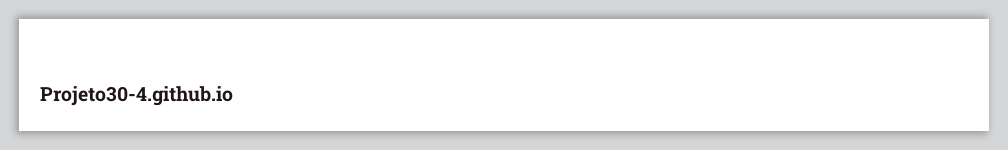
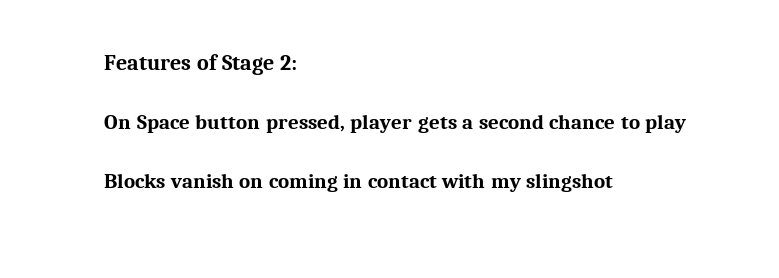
- Projeto30-4.github.io
+ Features of Stage 2:
+ On Space button pressed, player gets a second chance to play
+ Blocks vanish on coming in contact with my slingshot

